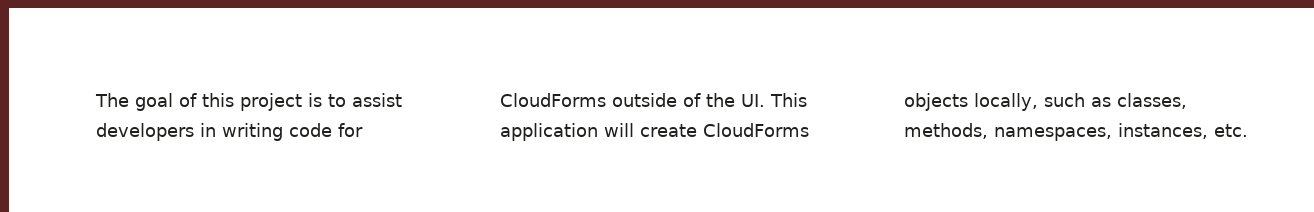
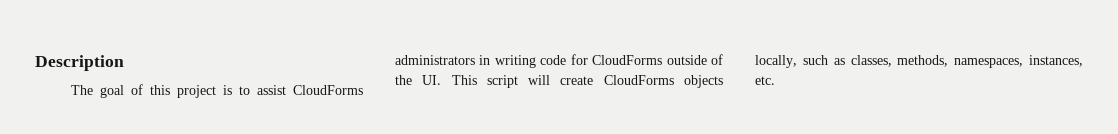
+ Description
- The goal of this project is to assist developers in writing code for CloudForms outside of the UI. This application will create CloudForms objects locally, such as classes, methods, namespaces, instances, etc.
+ The goal of this project is to assist CloudForms administrators in writing code for CloudForms outside of the UI. This script will create CloudForms objects locally, such as classes, methods, namespaces, instances, etc.

